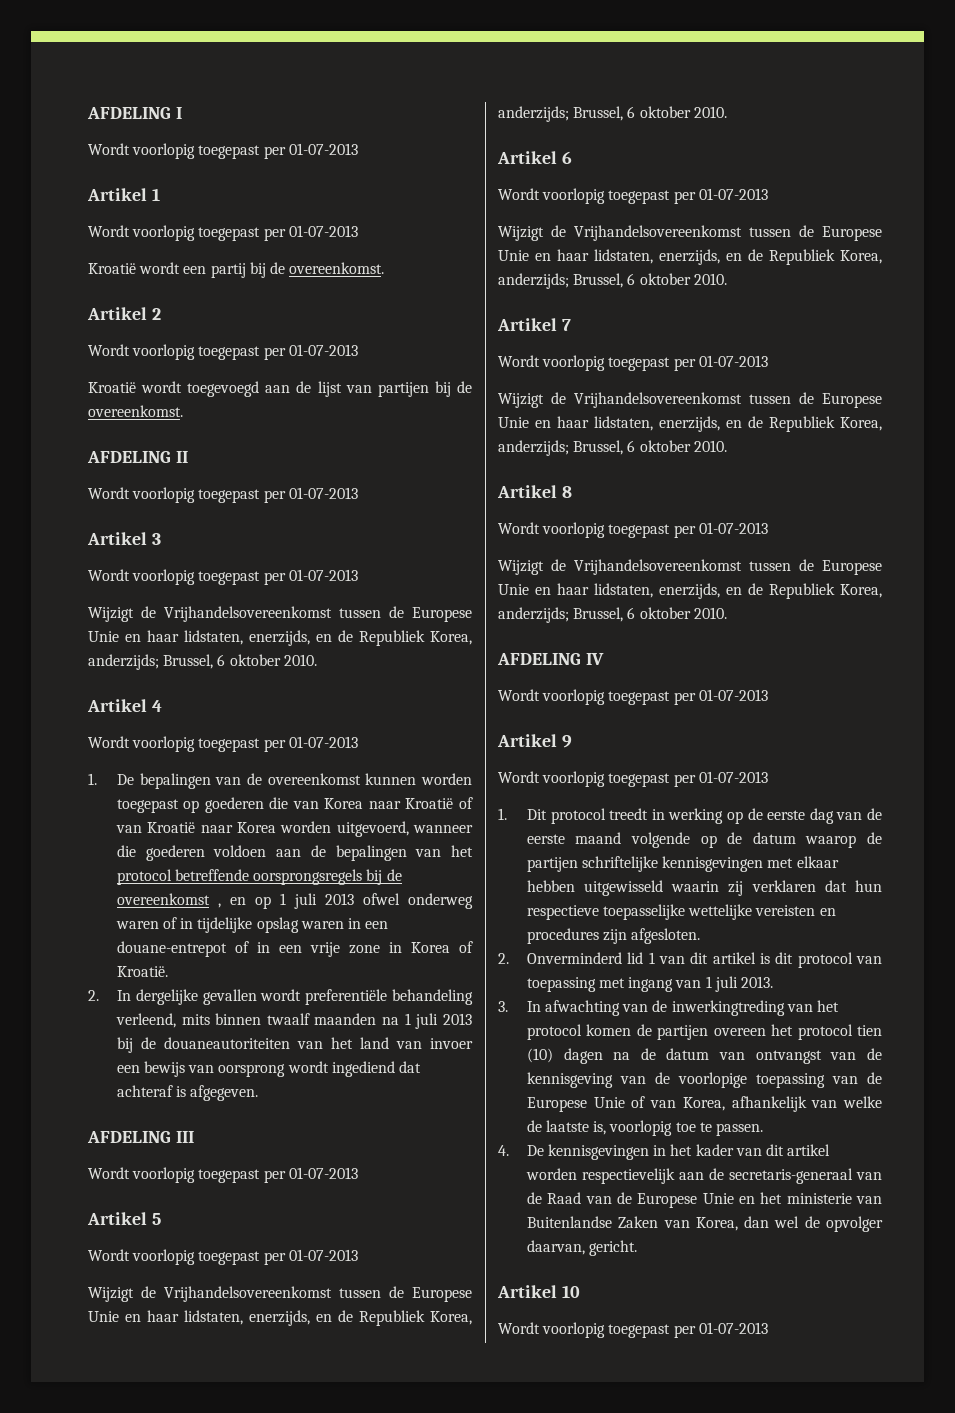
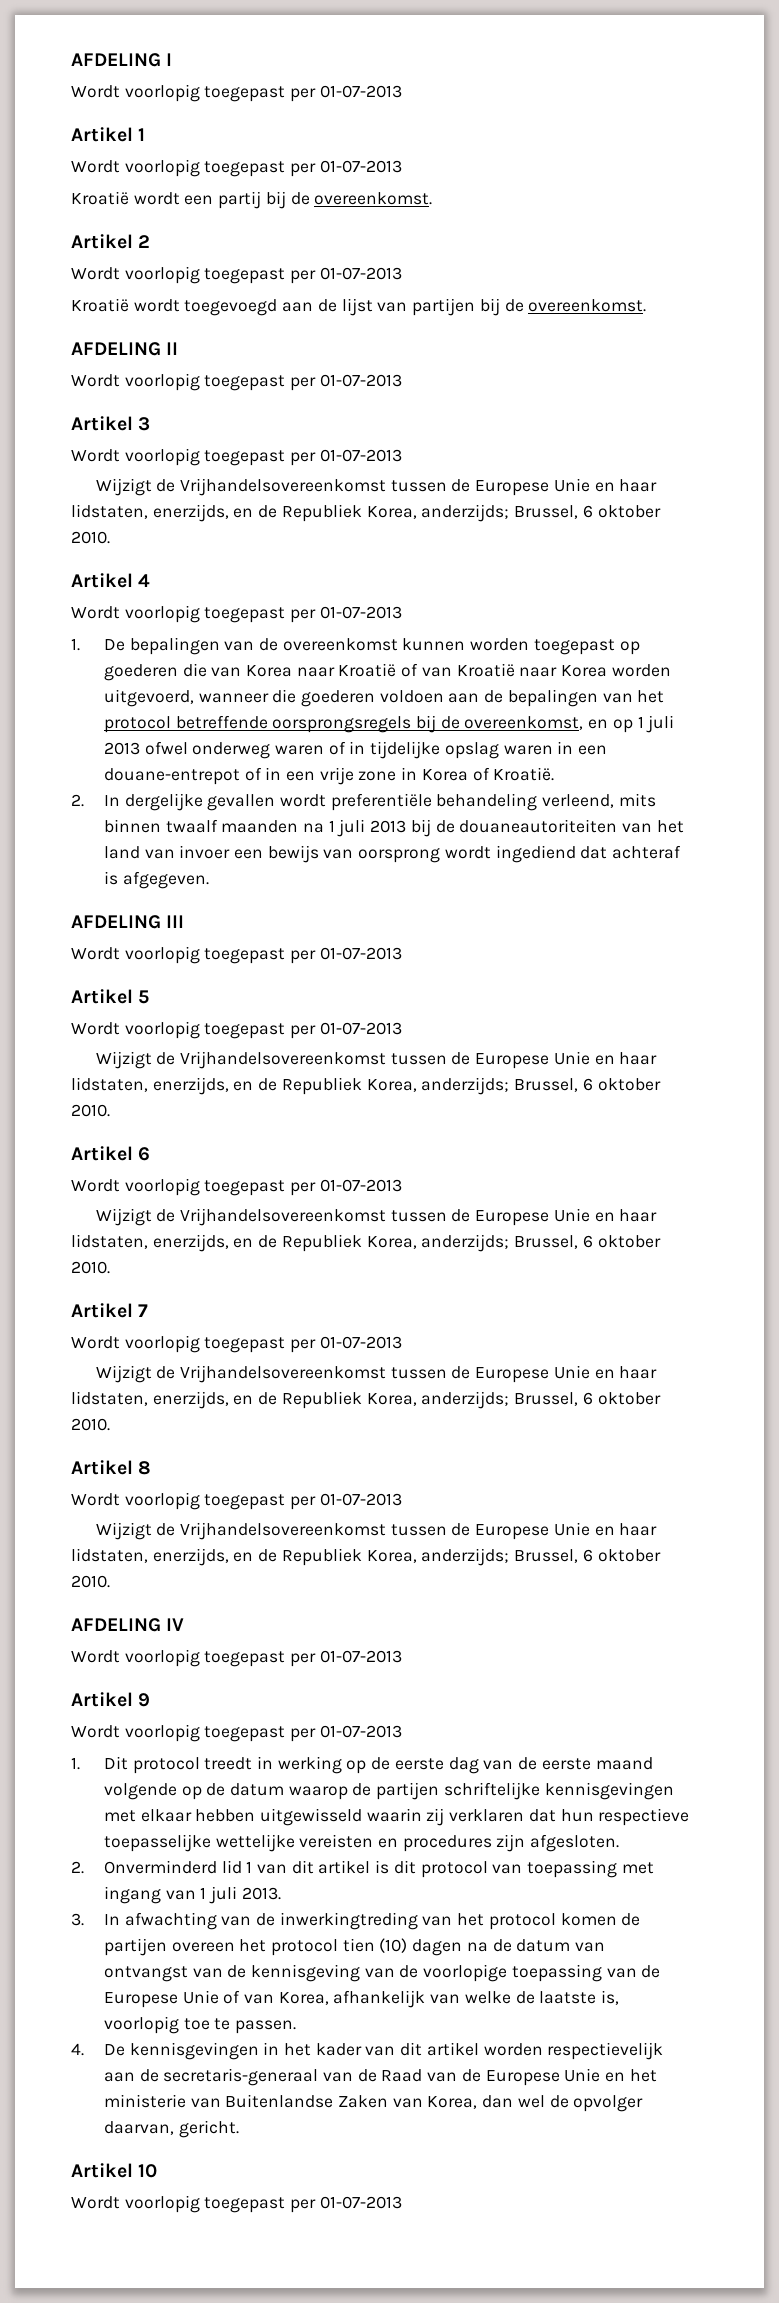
- 1. De bepalingen van de overeenkomst kunnen worden toegepast op goederen die van Korea naar Kroatië of van Kroatië naar Korea worden uitgevoerd, wanneer die goederen voldoen aan de bepalingen van het protocol betreffende oorsprongsregels bij de overeenkomst , en op 1 juli 2013 ofwel onderweg waren of in tijdelijke opslag waren in een douane-entrepot of in een vrije zone in Korea of Kroatië.
+ 1. De bepalingen van de overeenkomst kunnen worden toegepast op goederen die van Korea naar Kroatië of van Kroatië naar Korea worden uitgevoerd, wanneer die goederen voldoen aan de bepalingen van het protocol betreffende oorsprongsregels bij de overeenkomst, en op 1 juli 2013 ofwel onderweg waren of in tijdelijke opslag waren in een douane-entrepot of in een vrije zone in Korea of Kroatië.

